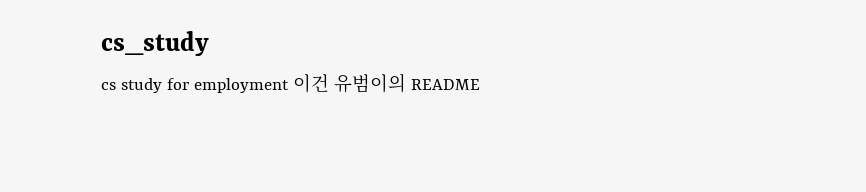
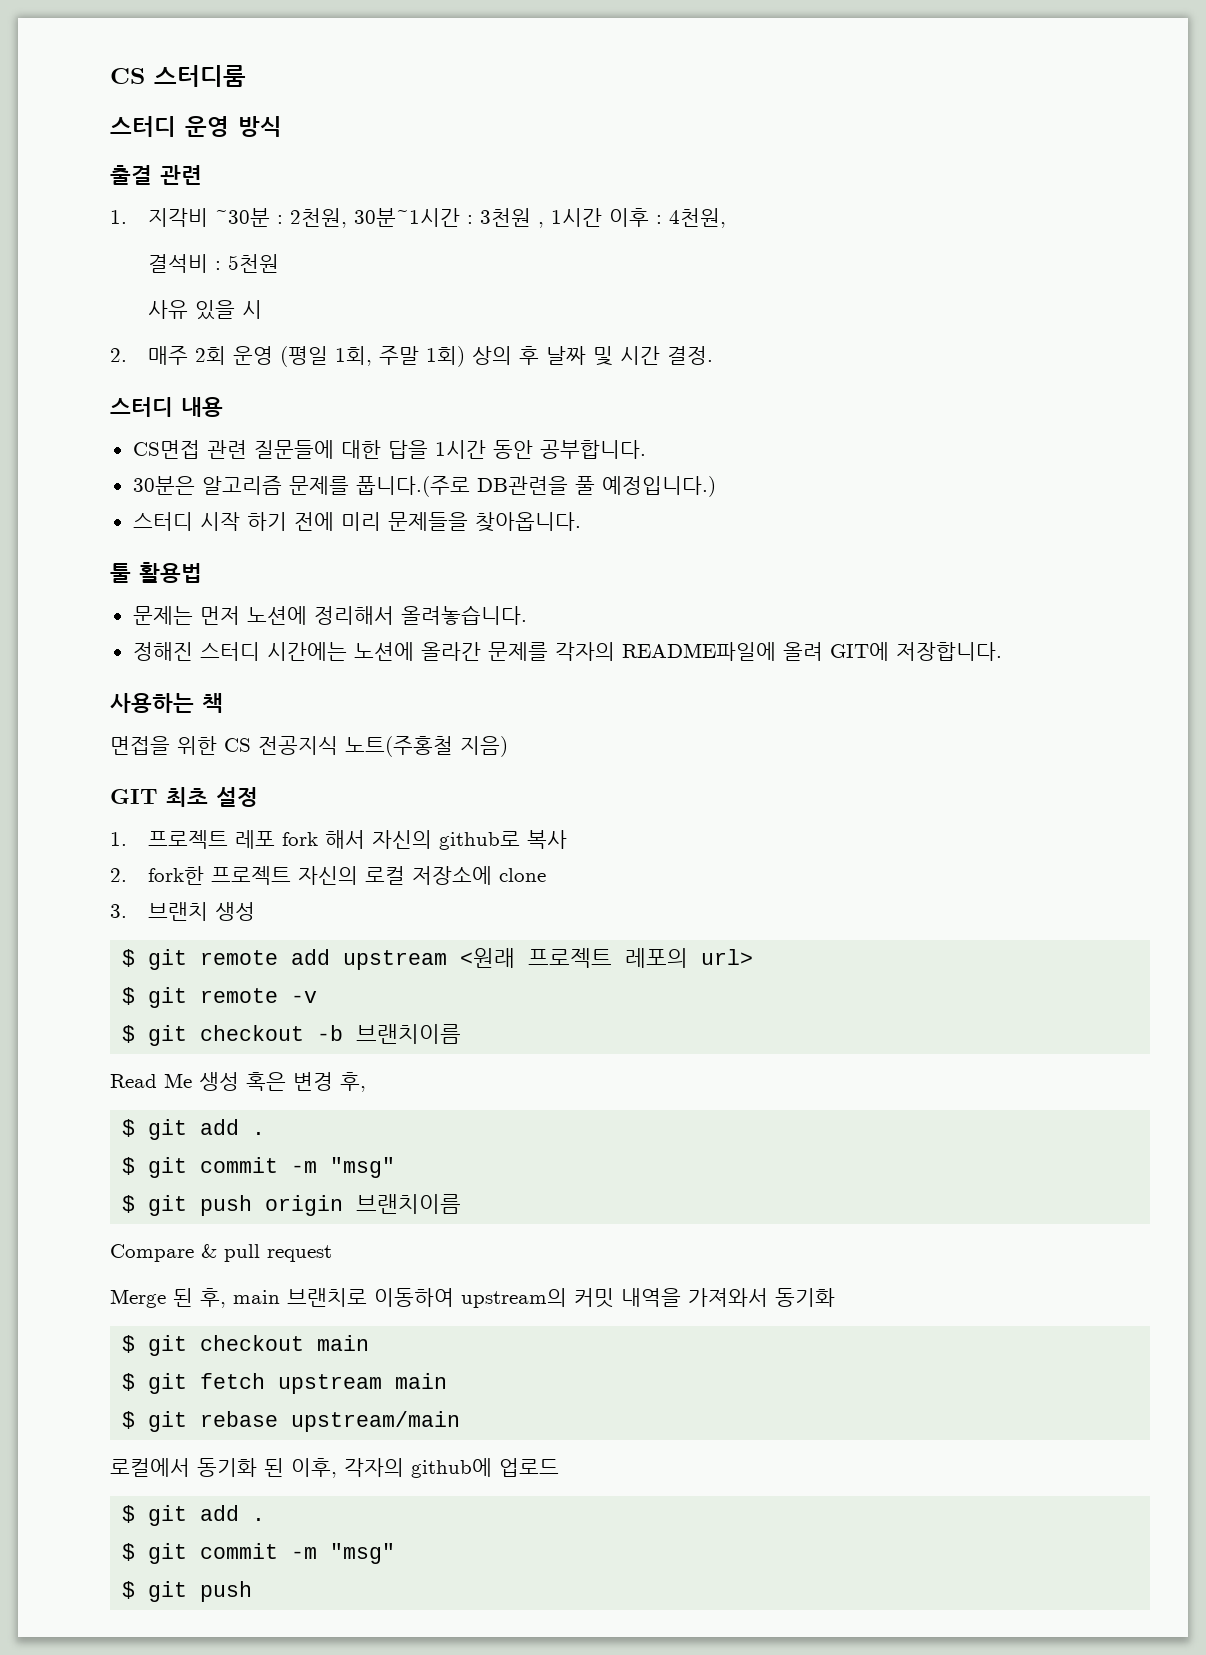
- cs_study
- cs study for employment 이건 유범이의 README
+ CS 스터디룸
+ 스터디 운영 방식
+ 출결 관련
+ 1. 지각비 ~30분 : 2천원, 30분~1시간 : 3천원 , 1시간 이후 : 4천원,
+ 결석비 : 5천원
+ 사유 있을 시
+ 2. 매주 2회 운영 (평일 1회, 주말 1회) 상의 후 날짜 및 시간 결정.
+ 스터디 내용
+ CS면접 관련 질문들에 대한 답을 1시간 동안 공부합니다.
+ 30분은 알고리즘 문제를 풉니다.(주로 DB관련을 풀 예정입니다.)
+ 스터디 시작 하기 전에 미리 문제들을 찾아옵니다.
+ 툴 활용법
+ 문제는 먼저 노션에 정리해서 올려놓습니다.
+ 정해진 스터디 시간에는 노션에 올라간 문제를 각자의 README파일에 올려 GIT에 저장합니다.
+ 사용하는 책
+ 면접을 위한 CS 전공지식 노트(주홍철 지음)
+ GIT 최초 설정
+ 1. 프로젝트 레포 fork 해서 자신의 github로 복사
+ 2. fork한 프로젝트 자신의 로컬 저장소에 clone
+ 3. 브랜치 생성
+ $ git remote add upstream <원래 프로젝트 레포의 url>
+ $ git remote -v
+ $ git checkout -b 브랜치이름
+ Read Me 생성 혹은 변경 후,
+ $ git add .
+ $ git commit -m "msg"
+ $ git push origin 브랜치이름
+ Compare & pull request
+ Merge 된 후, main 브랜치로 이동하여 upstream의 커밋 내역을 가져와서 동기화
+ $ git checkout main
+ $ git fetch upstream main
+ $ git rebase upstream/main
+ 로컬에서 동기화 된 이후, 각자의 github에 업로드
+ $ git add .
+ $ git commit -m "msg"
+ $ git push

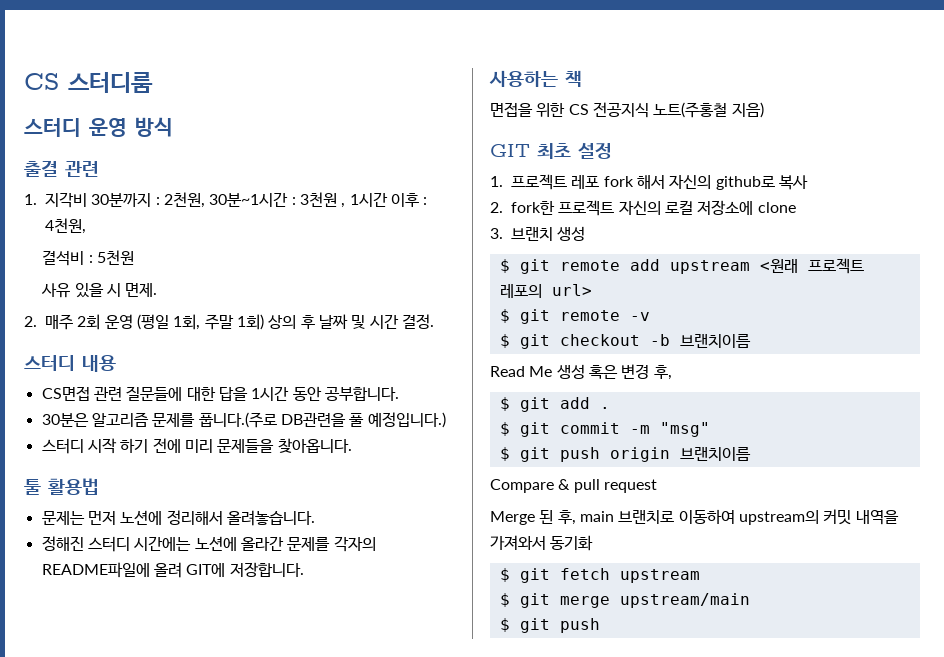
- 1. 지각비 ~30분 : 2천원, 30분~1시간 : 3천원 , 1시간 이후 : 4천원,
+ 1. 지각비 30분까지 : 2천원, 30분~1시간 : 3천원 , 1시간 이후 : 4천원,
- 사유 있을 시
+ 사유 있을 시 면제.
- $ git checkout main
- $ git fetch upstream main
- $ git rebase upstream/main
- 로컬에서 동기화 된 이후, 각자의 github에 업로드
- $ git add .
- $ git commit -m "msg"
+ $ git fetch upstream
+ $ git merge upstream/main

